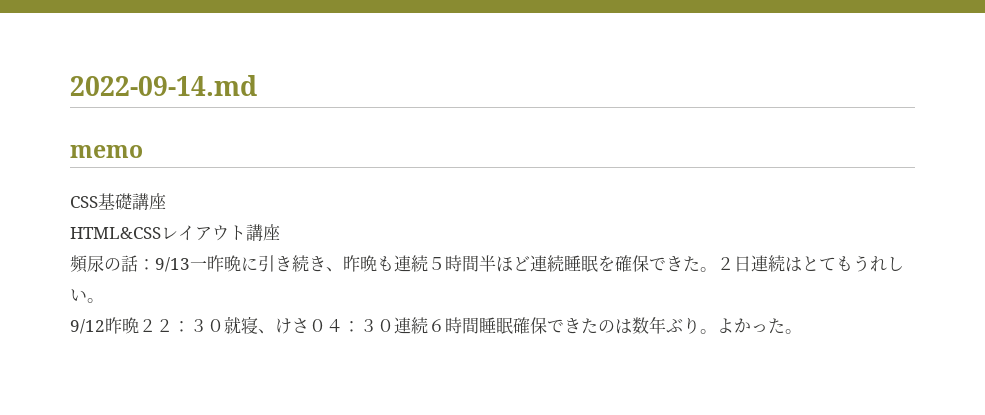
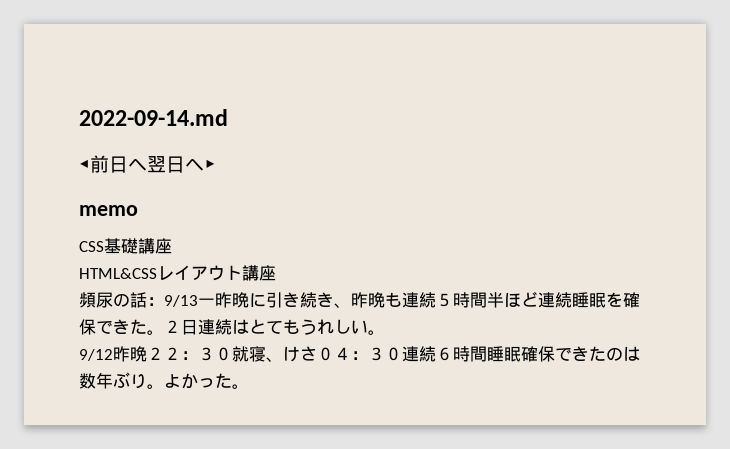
+ ◀前日へ翌日へ▶

